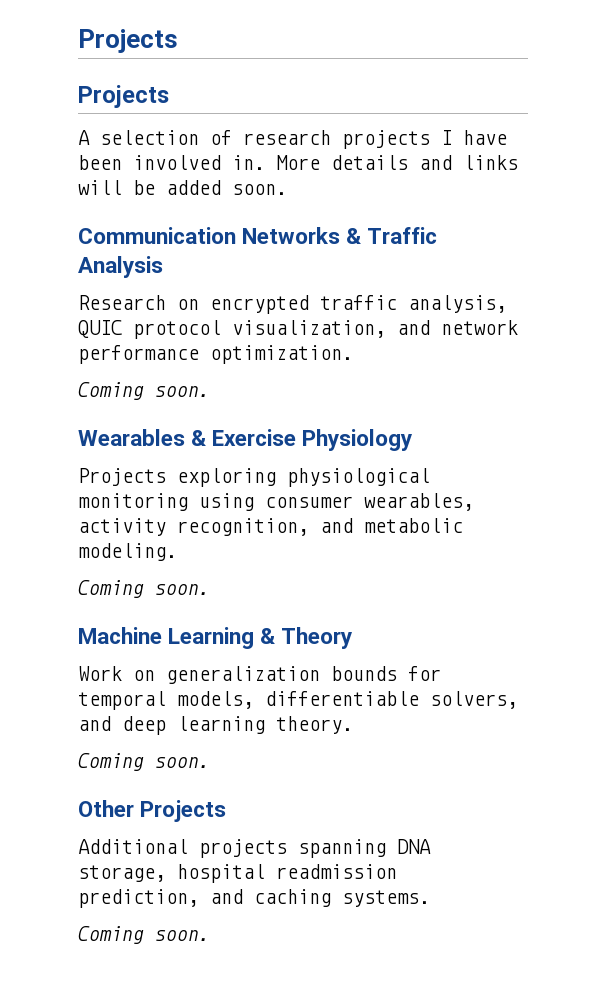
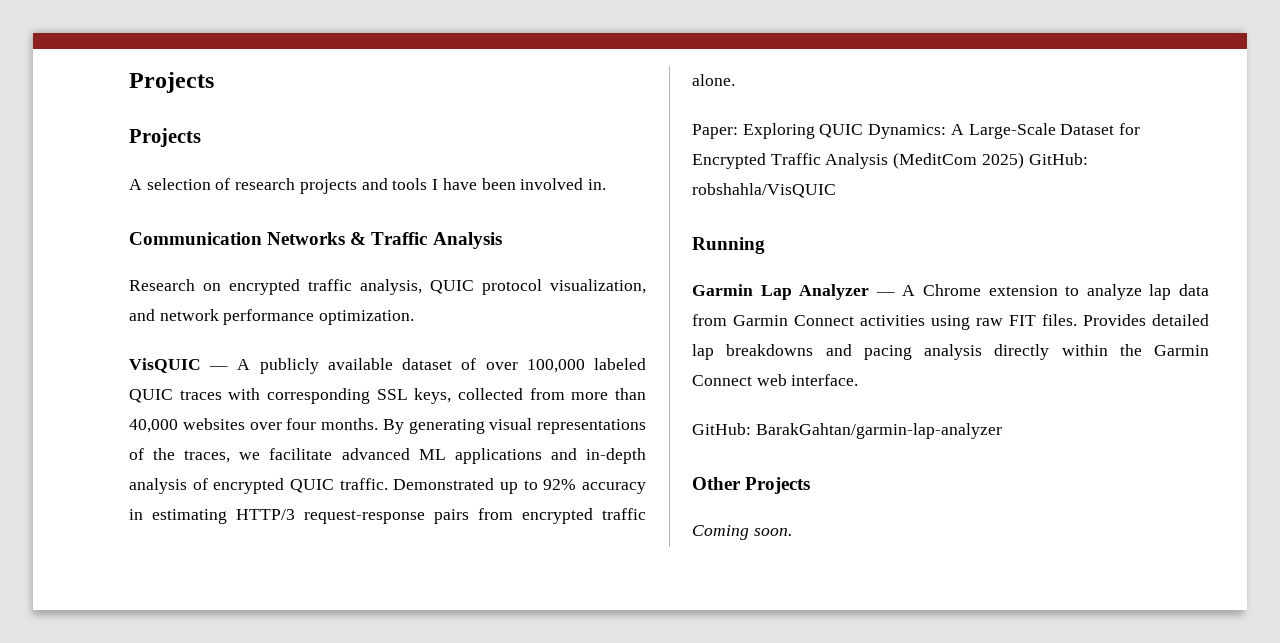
- A selection of research projects I have been involved in. More details and links will be added soon.
+ A selection of research projects and tools I have been involved in.
  Research on encrypted traffic analysis, QUIC protocol visualization, and network performance optimization.
- Coming soon.
- Wearables & Exercise Physiology
- Projects exploring physiological monitoring using consumer wearables, activity recognition, and metabolic modeling.
- Coming soon.
- Machine Learning & Theory
- Work on generalization bounds for temporal models, differentiable solvers, and deep learning theory.
- Coming soon.
+ VisQUIC — A publicly available dataset of over 100,000 labeled QUIC traces with corresponding SSL keys, collected from more than 40,000 websites over four months. By generating visual representations of the traces, we facilitate advanced ML applications and in-depth analysis of encrypted QUIC traffic. Demonstrated up to 92% accuracy in estimating HTTP/3 request-response pairs from encrypted traffic alone.
+ Paper: Exploring QUIC Dynamics: A Large-Scale Dataset for Encrypted Traffic Analysis (MeditCom 2025) GitHub: robshahla/VisQUIC
+ Running
+ Garmin Lap Analyzer — A Chrome extension to analyze lap data from Garmin Connect activities using raw FIT files. Provides detailed lap breakdowns and pacing analysis directly within the Garmin Connect web interface.
+ GitHub: BarakGahtan/garmin-lap-analyzer
  Other Projects
- Additional projects spanning DNA storage, hospital readmission prediction, and caching systems.

